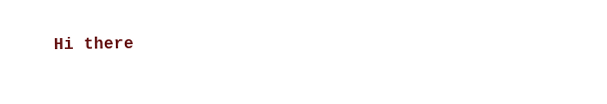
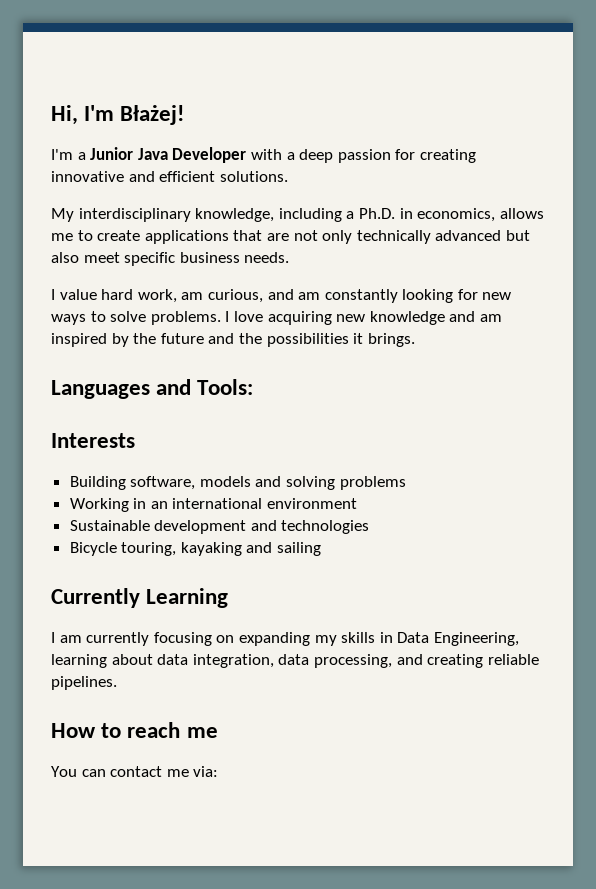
- Hi there
+ Hi, I'm Błażej!
+ I'm a Junior Java Developer with a deep passion for creating innovative and efficient solutions.
+ My interdisciplinary knowledge, including a Ph.D. in economics, allows me to create applications that are not only technically advanced but also meet specific business needs.
+ I value hard work, am curious, and am constantly looking for new ways to solve problems. I love acquiring new knowledge and am inspired by the future and the possibilities it brings.
+ Languages and Tools:
+ Interests
+ Building software, models and solving problems
+ Working in an international environment
+ Sustainable development and technologies
+ Bicycle touring, kayaking and sailing
+ Currently Learning
+ I am currently focusing on expanding my skills in Data Engineering, learning about data integration, data processing, and creating reliable pipelines.
+ How to reach me
+ You can contact me via:

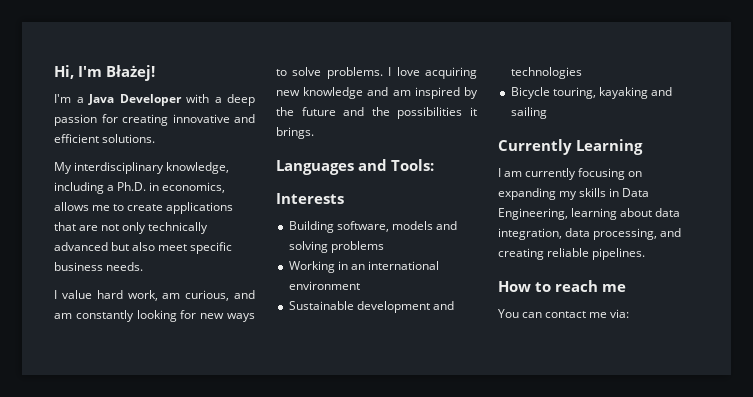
- I'm a Junior Java Developer with a deep passion for creating innovative and efficient solutions.
+ I'm a Java Developer with a deep passion for creating innovative and efficient solutions.

